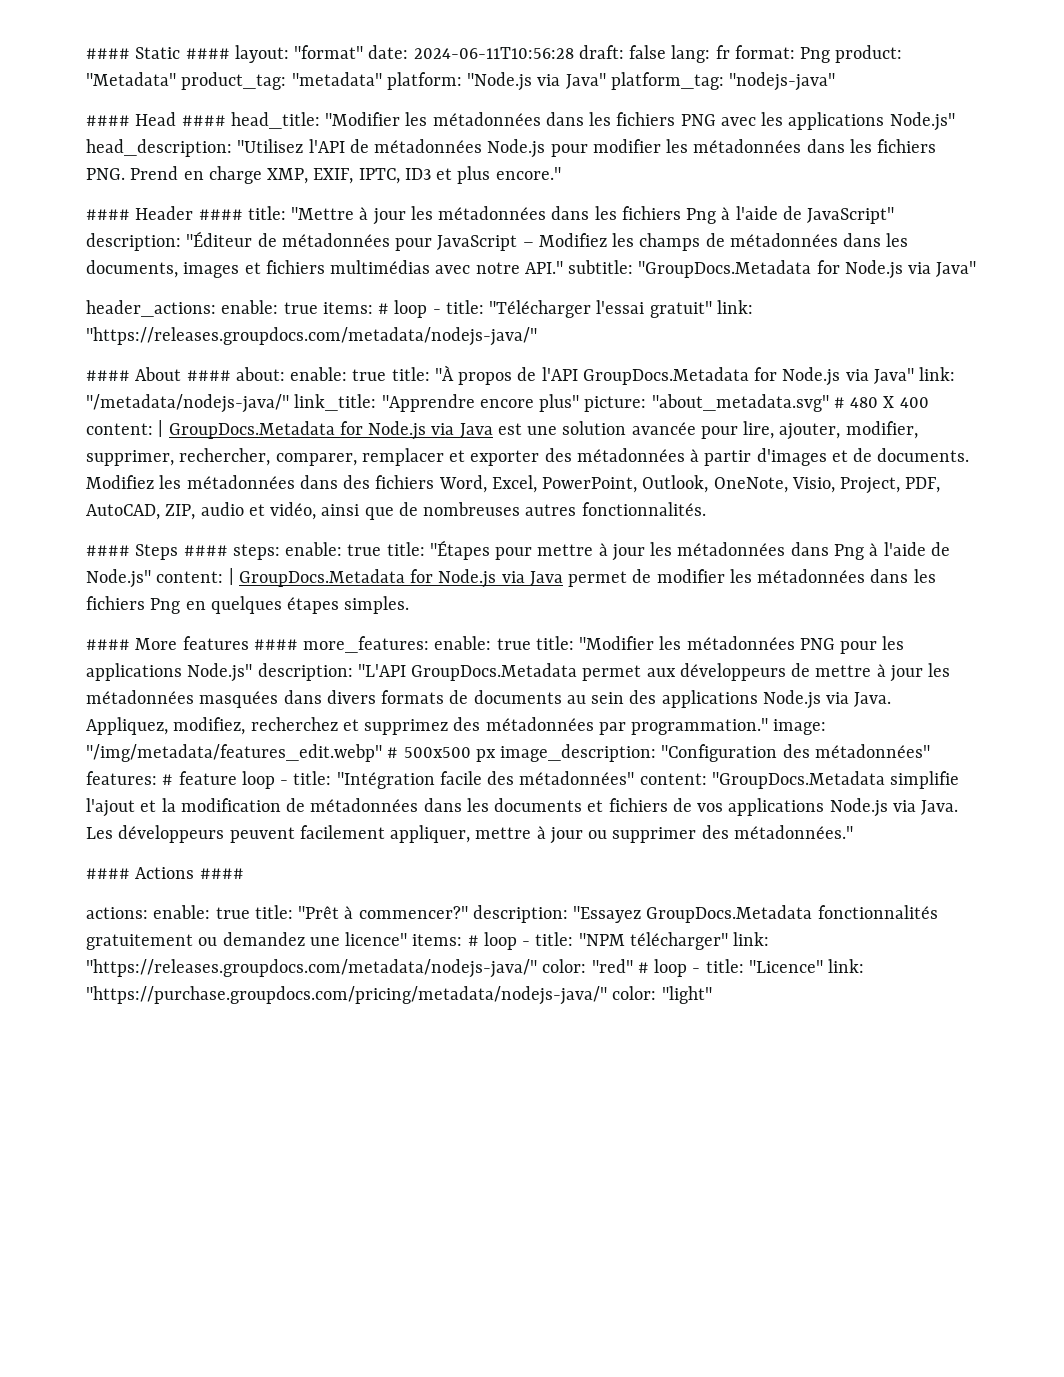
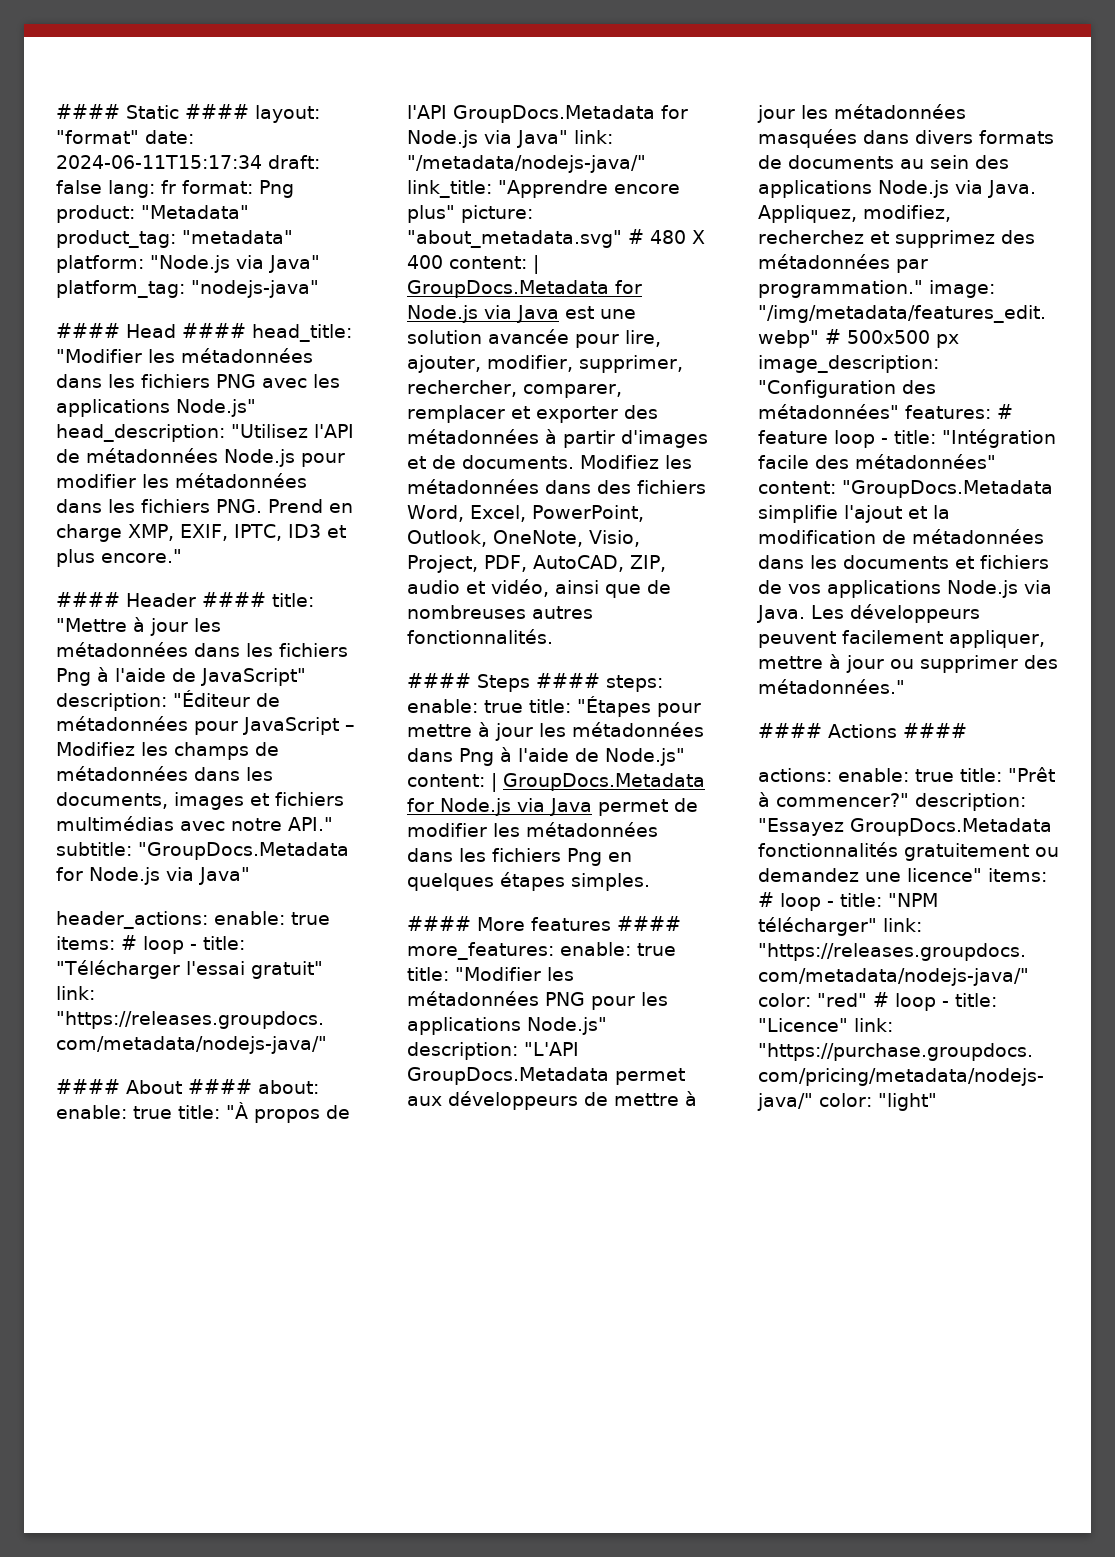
- #### Static #### layout: "format" date: 2024-06-11T10:56:28 draft: false lang: fr format: Png product: "Metadata" product_tag: "metadata" platform: "Node.js via Java" platform_tag: "nodejs-java"
+ #### Static #### layout: "format" date: 2024-06-11T15:17:34 draft: false lang: fr format: Png product: "Metadata" product_tag: "metadata" platform: "Node.js via Java" platform_tag: "nodejs-java"

